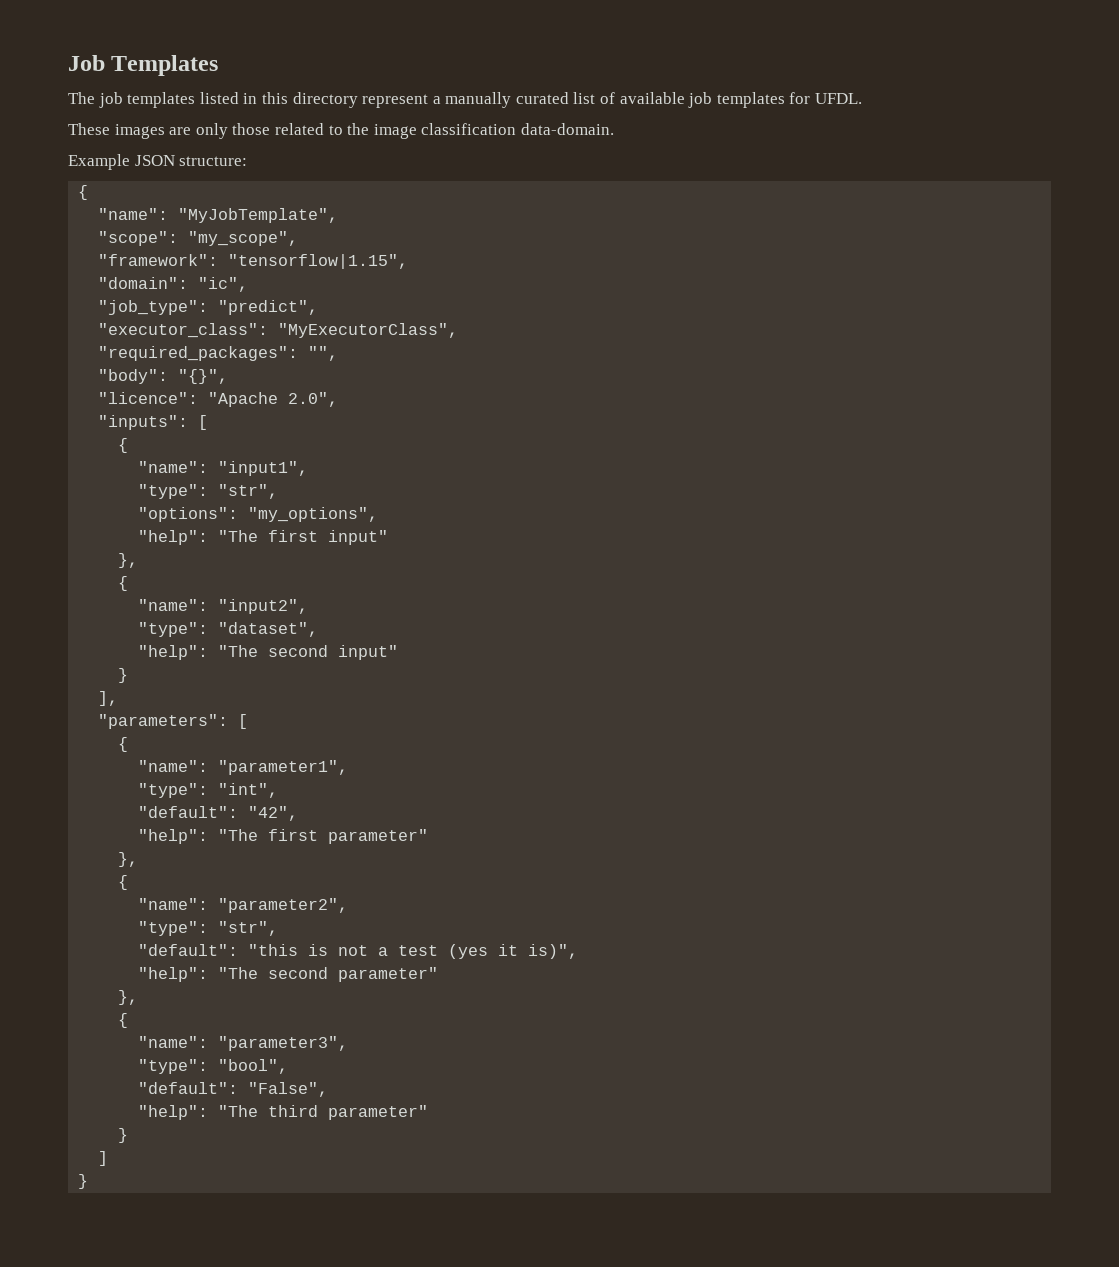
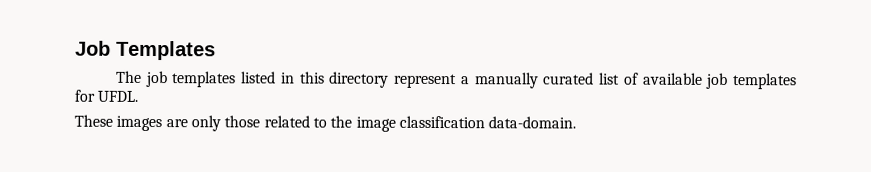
- Example JSON structure:
- {
- "name": "MyJobTemplate",
- "scope": "my_scope",
- "framework": "tensorflow|1.15",
- "domain": "ic",
- "job_type": "predict",
- "executor_class": "MyExecutorClass",
- "required_packages": "",
- "body": "{}",
- "licence": "Apache 2.0",
- "inputs": [
- {
- "name": "input1",
- "type": "str",
- "options": "my_options",
- "help": "The first input"
- },
- {
- "name": "input2",
- "type": "dataset",
- "help": "The second input"
- }
- ],
- "parameters": [
- {
- "name": "parameter1",
- "type": "int",
- "default": "42",
- "help": "The first parameter"
- },
- {
- "name": "parameter2",
- "type": "str",
- "default": "this is not a test (yes it is)",
- "help": "The second parameter"
- },
- {
- "name": "parameter3",
- "type": "bool",
- "default": "False",
- "help": "The third parameter"
- }
- ]
- }

